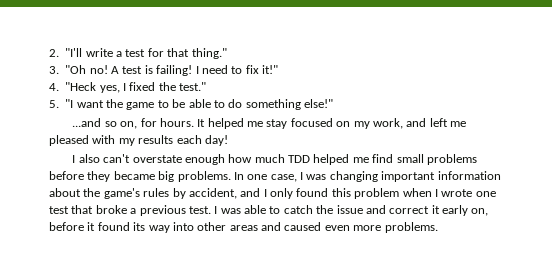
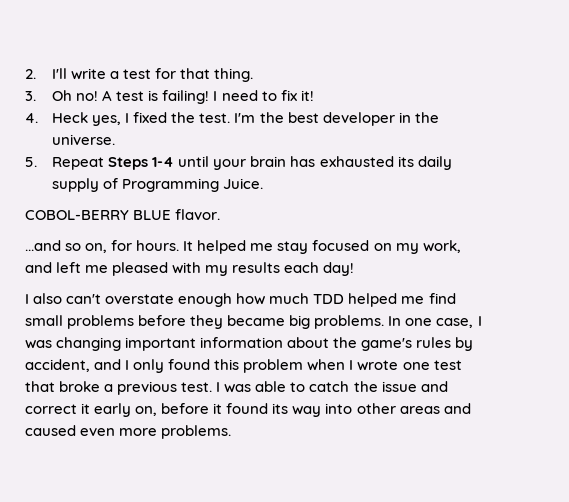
- 2. "I'll write a test for that thing."
+ 2. I'll write a test for that thing.
- 3. "Oh no!
+ 3. Oh no!
- I need to fix it!"
+ I need to fix it!
- 4. "Heck yes, I fixed the test."
- 5. "I want the game to be able to do something else!"
+ 4. Heck yes, I fixed the test. I'm the best developer in the universe.
+ 5. Repeat Steps 1-4 until your brain has exhausted its daily supply of Programming Juice.
+ COBOL-BERRY BLUE flavor.

